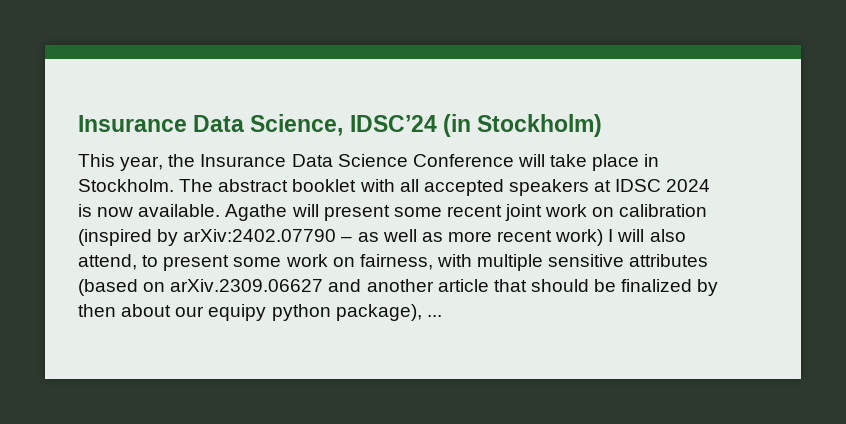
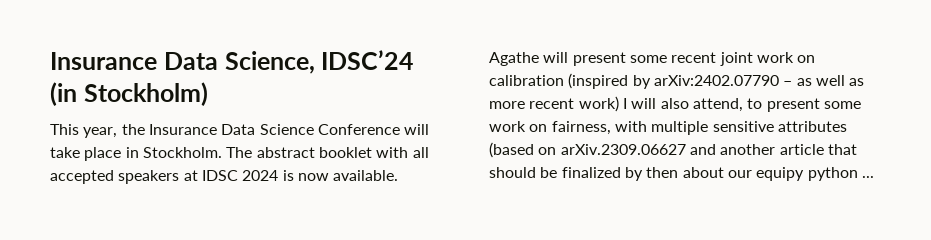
- Agathe will present some recent joint work on calibration (inspired by arXiv:2402.07790 – as well as more recent work) I will also attend, to present some work on fairness, with multiple sensitive attributes (based on arXiv.2309.06627 and another article that should be finalized by then about our equipy python package), ...
+ Agathe will present some recent joint work on calibration (inspired by arXiv:2402.07790 – as well as more recent work) I will also attend, to present some work on fairness, with multiple sensitive attributes (based on arXiv.2309.06627 and another article that should be finalized by then about our equipy python ...

